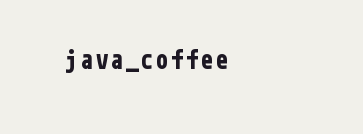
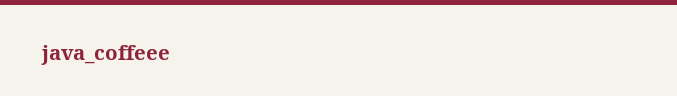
- java_coffee
+ java_coffeee

